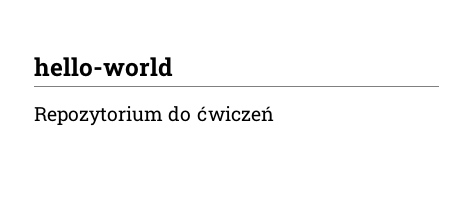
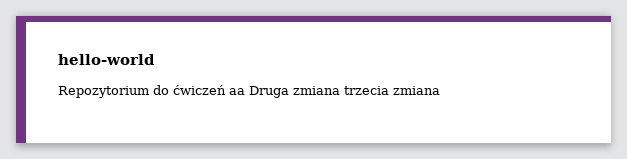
- Repozytorium do ćwiczeń
+ Repozytorium do ćwiczeń aa Druga zmiana trzecia zmiana

